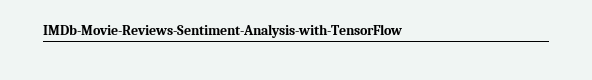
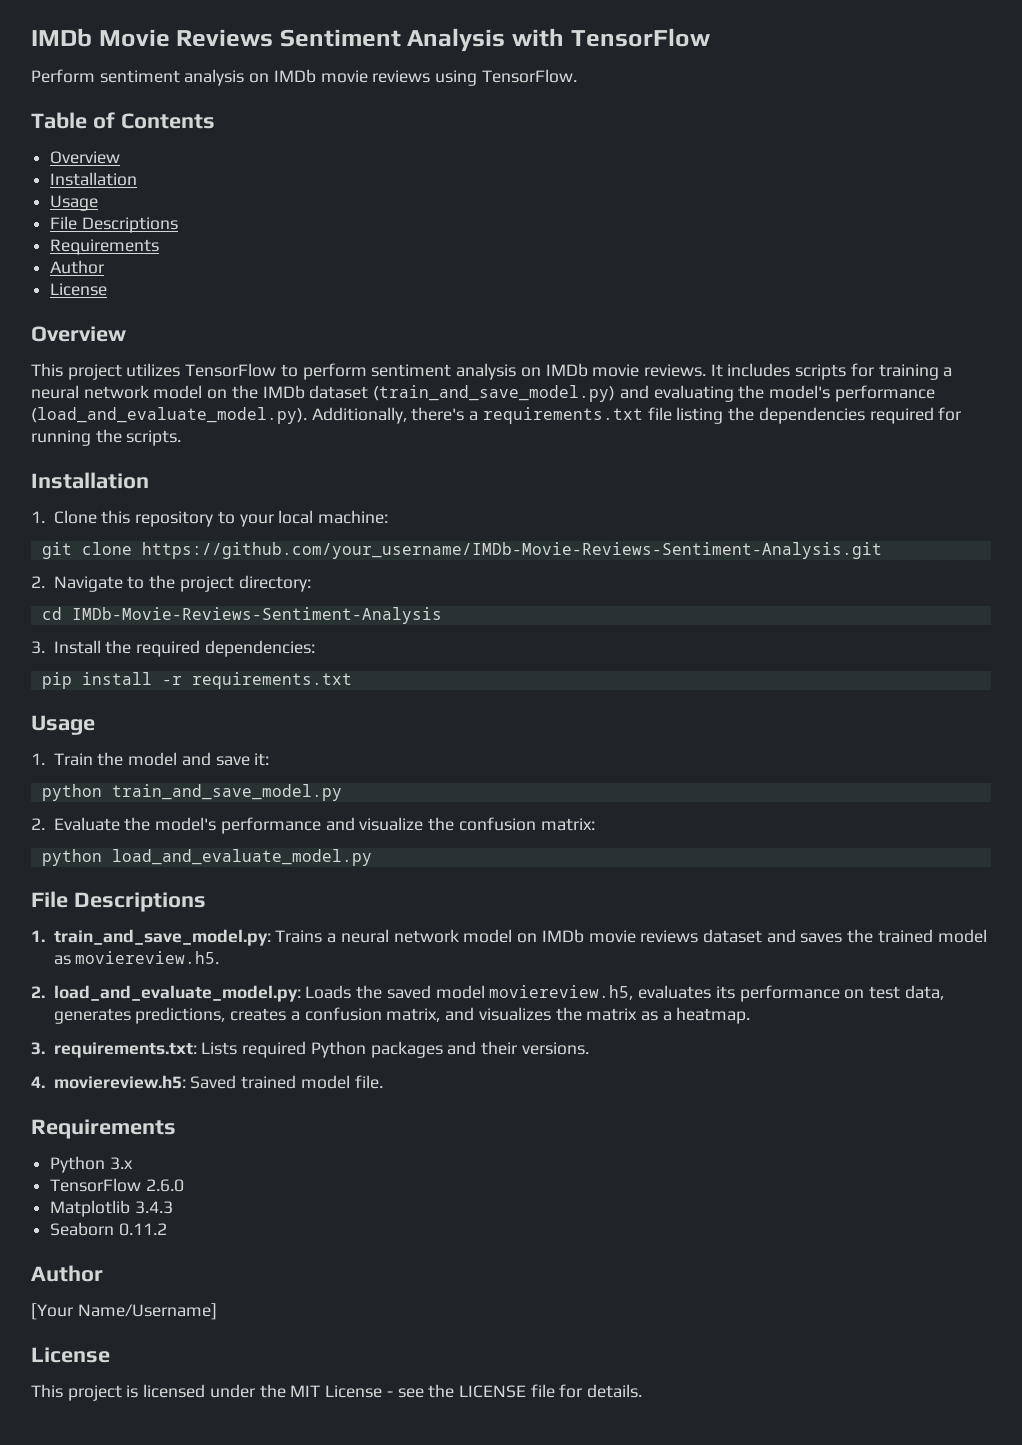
- IMDb-Movie-Reviews-Sentiment-Analysis-with-TensorFlow
+ IMDb Movie Reviews Sentiment Analysis with TensorFlow
+ Perform sentiment analysis on IMDb movie reviews using TensorFlow.
+ Table of Contents
+ Overview
+ Installation
+ Usage
+ File Descriptions
+ Requirements
+ Author
+ License
+ Overview
+ This project utilizes TensorFlow to perform sentiment analysis on IMDb movie reviews. It includes scripts for training a neural network model on the IMDb dataset (train_and_save_model.py) and evaluating the model's performance (load_and_evaluate_model.py). Additionally, there's a requirements.txt file listing the dependencies required for running the scripts.
+ Installation
+ 1. Clone this repository to your local machine:
+ git clone https://github.com/your_username/IMDb-Movie-Reviews-Sentiment-Analysis.git
+ 2. Navigate to the project directory:
+ cd IMDb-Movie-Reviews-Sentiment-Analysis
+ 3. Install the required dependencies:
+ pip install -r requirements.txt
+ Usage
+ 1. Train the model and save it:
+ python train_and_save_model.py
+ 2. Evaluate the model's performance and visualize the confusion matrix:
+ python load_and_evaluate_model.py
+ File Descriptions
+ 1. train_and_save_model.py: Trains a neural network model on IMDb movie reviews dataset and saves the trained model as moviereview.h5.
+ 2. load_and_evaluate_model.py: Loads the saved model moviereview.h5, evaluates its performance on test data, generates predictions, creates a confusion matrix, and visualizes the matrix as a heatmap.
+ 3. requirements.txt: Lists required Python packages and their versions.
+ 4. moviereview.h5: Saved trained model file.
+ Requirements
+ Python 3.x
+ TensorFlow 2.6.0
+ Matplotlib 3.4.3
+ Seaborn 0.11.2
+ Author
+ [Your Name/Username]
+ License
+ This project is licensed under the MIT License - see the LICENSE file for details.

